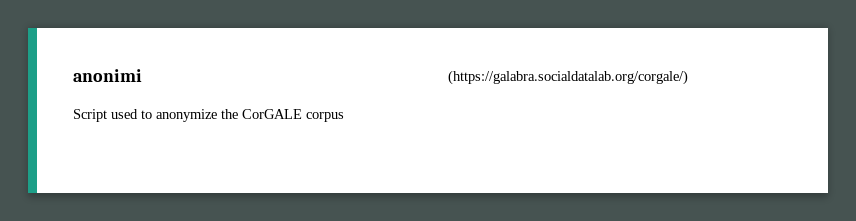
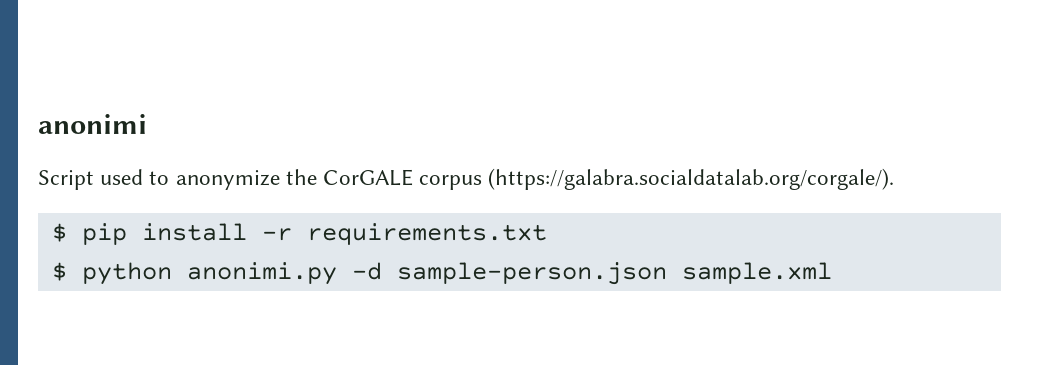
- Script used to anonymize the CorGALE corpus (https://galabra.socialdatalab.org/corgale/)
+ Script used to anonymize the CorGALE corpus (https://galabra.socialdatalab.org/corgale/).
+ $ pip install -r requirements.txt
+ $ python anonimi.py -d sample-person.json sample.xml

